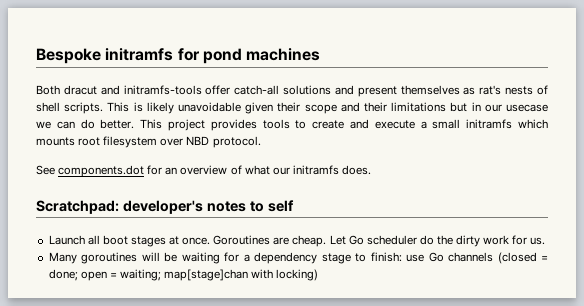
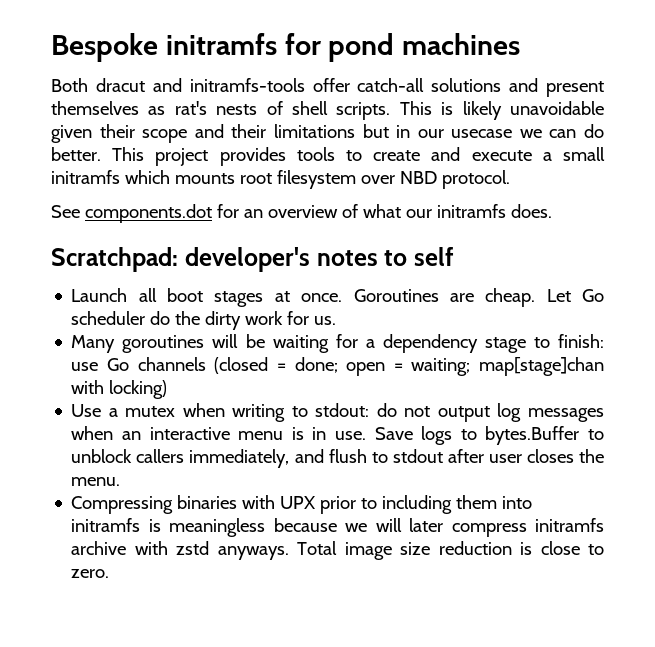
+ Use a mutex when writing to stdout: do not output log messages when an interactive menu is in use. Save logs to bytes.Buffer to unblock callers immediately, and flush to stdout after user closes the menu.
+ Compressing binaries with UPX prior to including them into initramfs is meaningless because we will later compress initramfs archive with zstd anyways. Total image size reduction is close to zero.

